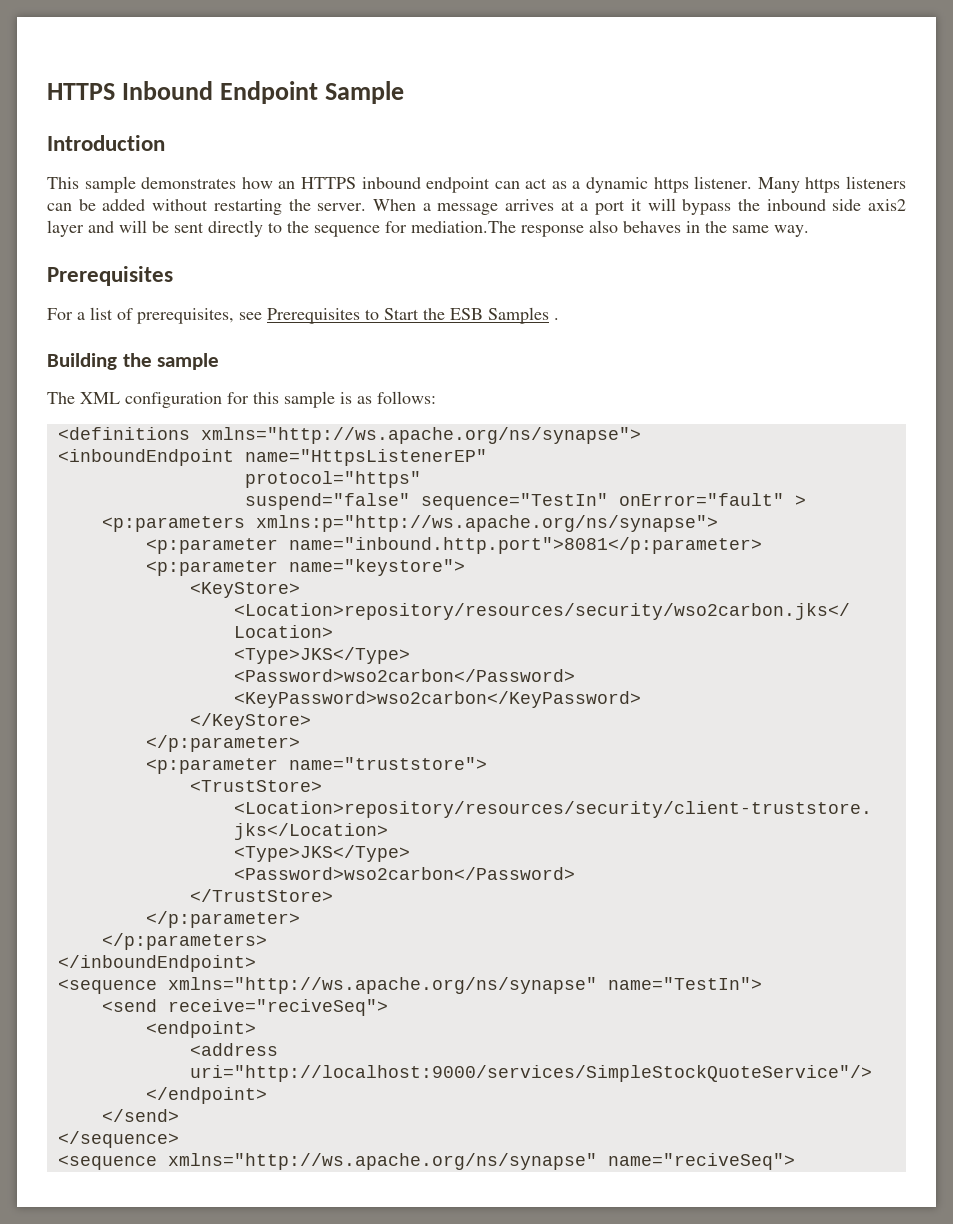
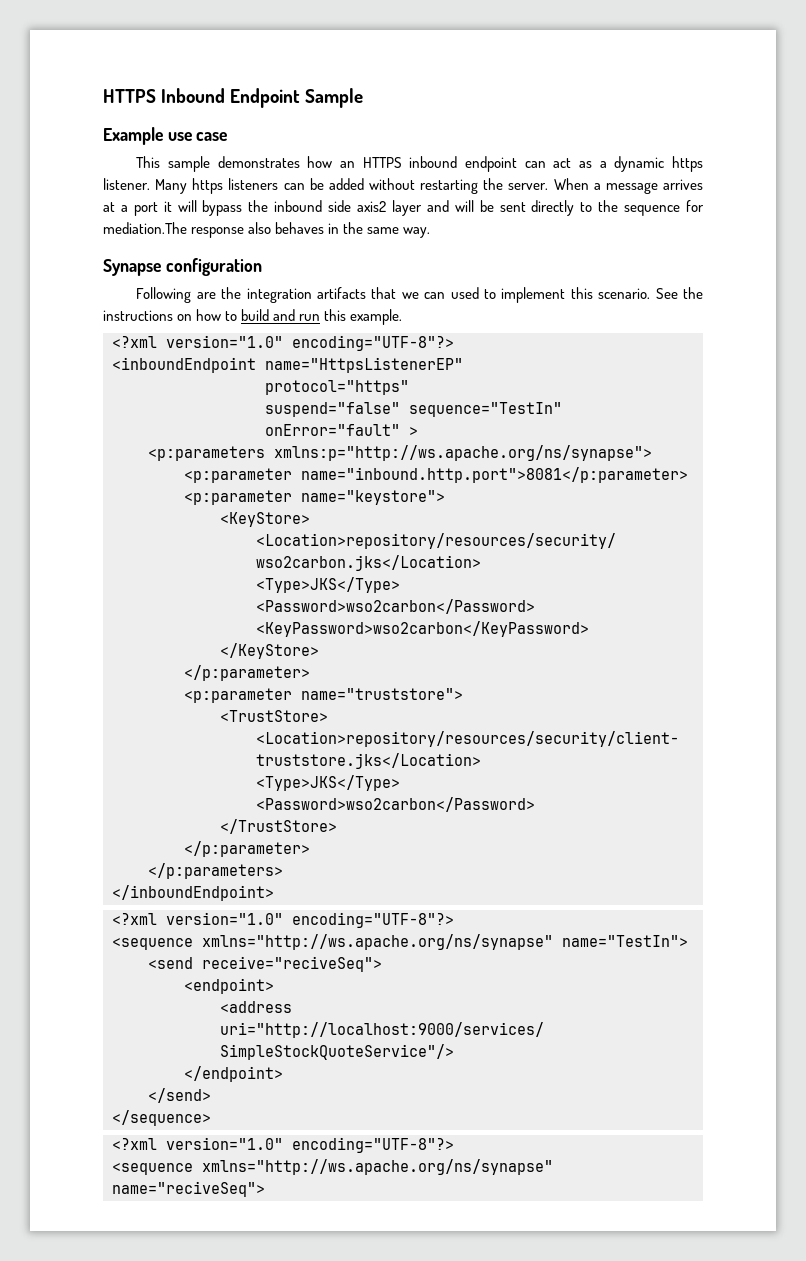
- Introduction
+ Example use case
  When a message arrives at a port it will bypass the inbound side axis2 layer and will be sent directly to the sequence for mediation.The response also behaves in the same way.
- Prerequisites
- For a list of prerequisites, see Prerequisites to Start the ESB Samples .
- Building the sample
- The XML configuration for this sample is as follows:
- <definitions xmlns="http://ws.apache.org/ns/synapse">
+ Synapse configuration
+ Following are the integration artifacts that we can used to implement this scenario. See the instructions on how to build and run this example.
+ <?xml version="1.0" encoding="UTF-8"?>
  </inboundEndpoint>
+ <?xml version="1.0" encoding="UTF-8"?>
  </sequence>
+ <?xml version="1.0" encoding="UTF-8"?>

